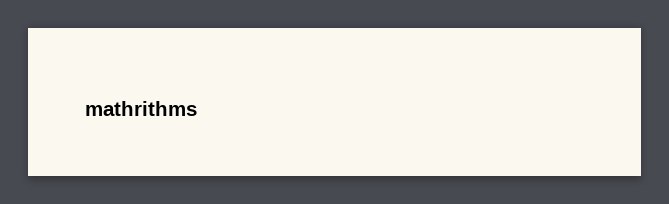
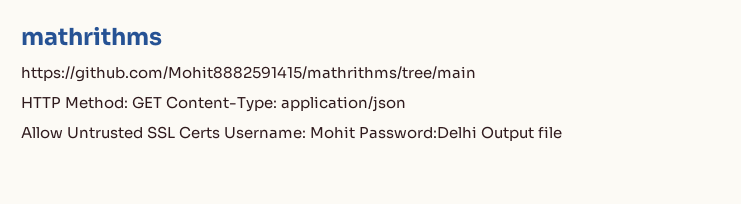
+ https://github.com/Mohit8882591415/mathrithms/tree/main
+ HTTP Method: GET Content-Type: application/json
+ Allow Untrusted SSL Certs Username: Mohit Password:Delhi Output file

